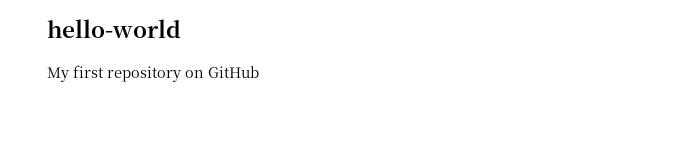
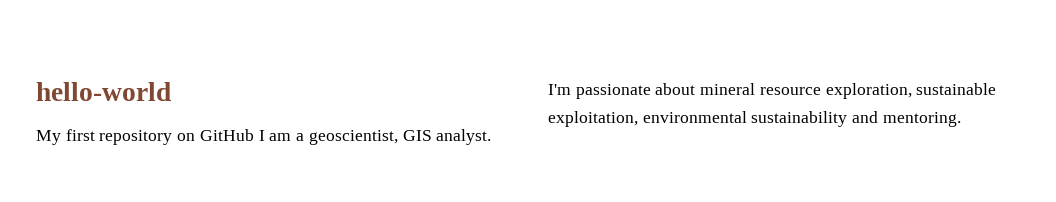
- My first repository on GitHub
+ My first repository on GitHub I am a geoscientist, GIS analyst. I'm passionate about mineral resource exploration, sustainable exploitation, environmental sustainability and mentoring.

